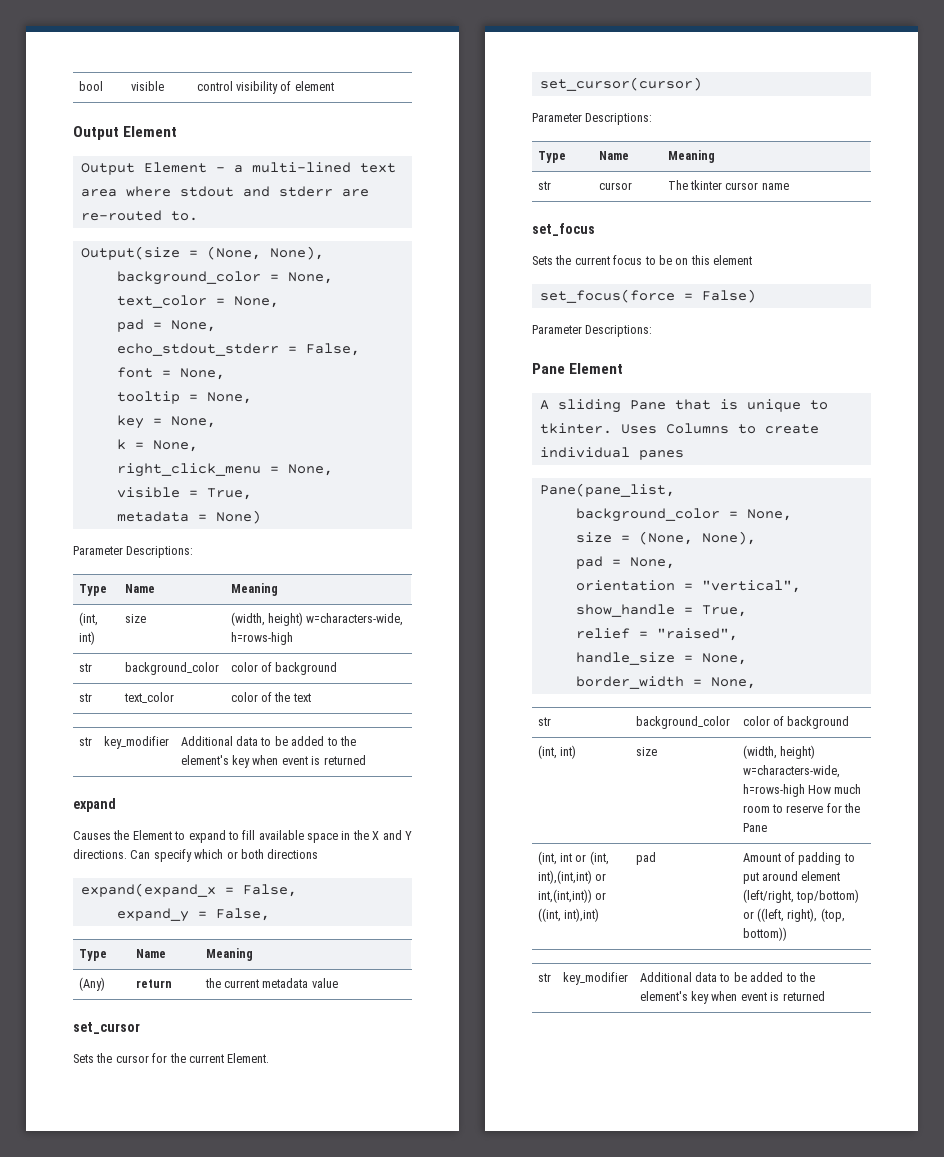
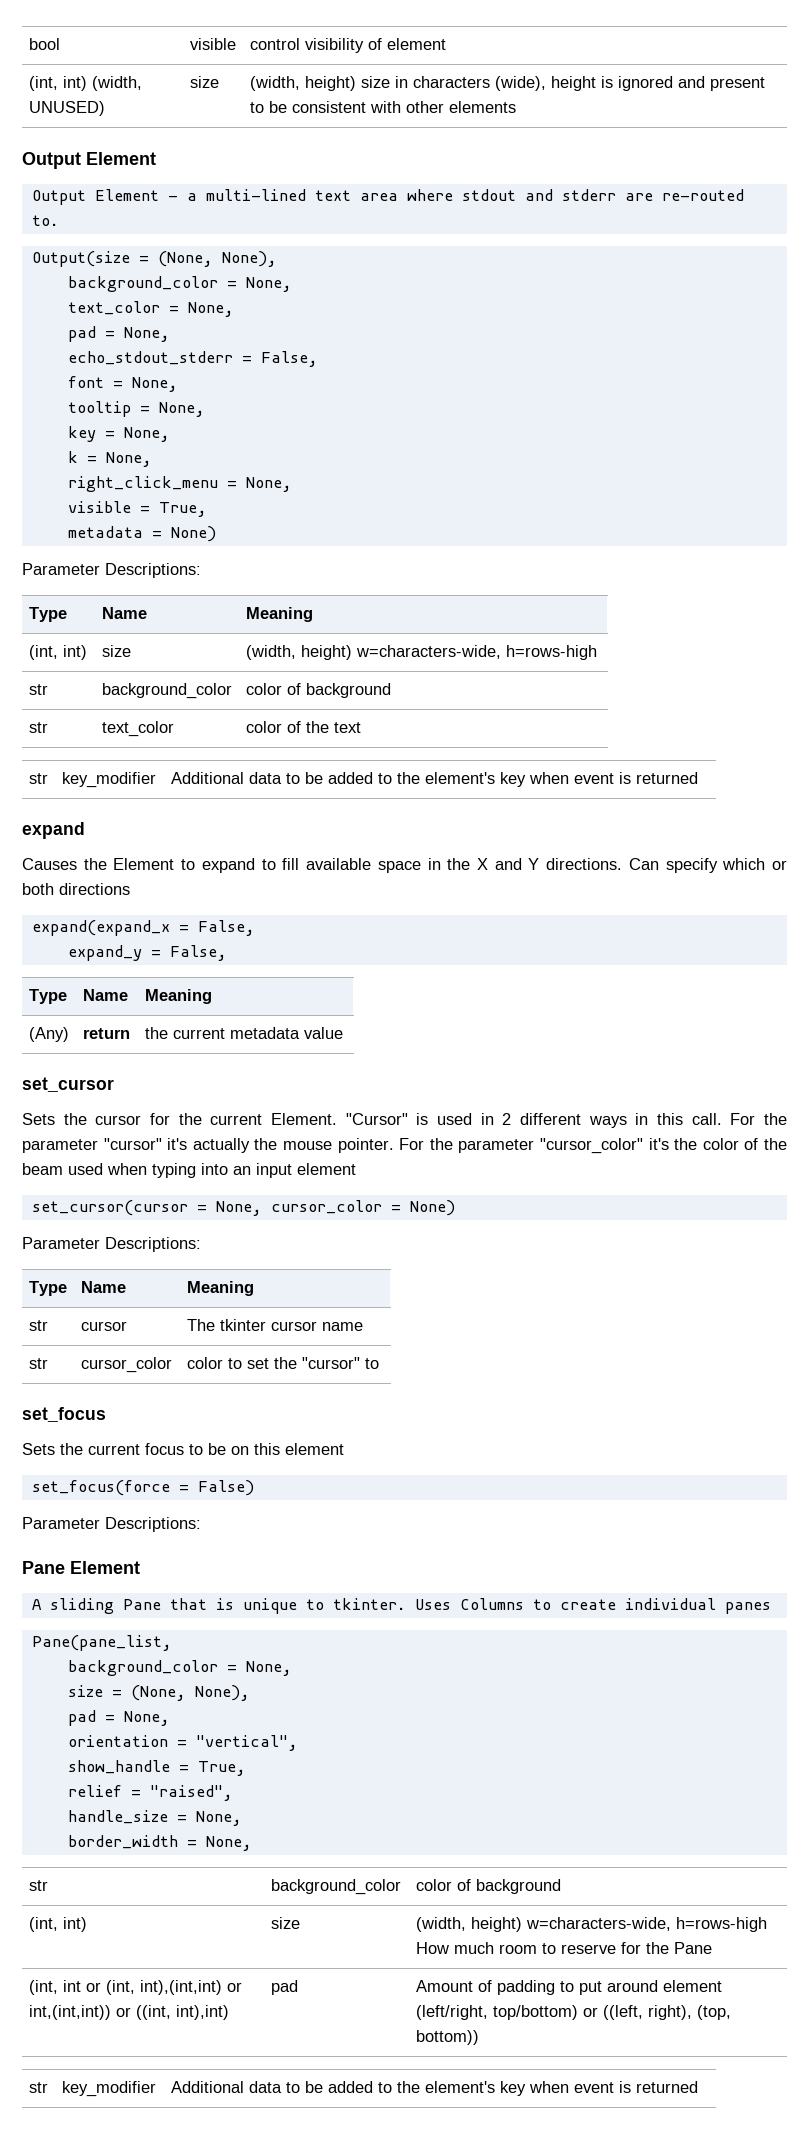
+ (int, int) (width, UNUSED) | size | (width, height) size in characters (wide), height is ignored and present to be consistent with other elements
- Sets the cursor for the current Element.
- set_cursor(cursor)
+ Sets the cursor for the current Element. "Cursor" is used in 2 different ways in this call. For the parameter "cursor" it's actually the mouse pointer. For the parameter "cursor_color" it's the color of the beam used when typing into an input element
+ set_cursor(cursor = None, cursor_color = None)
+ str | cursor_color | color to set the "cursor" to

